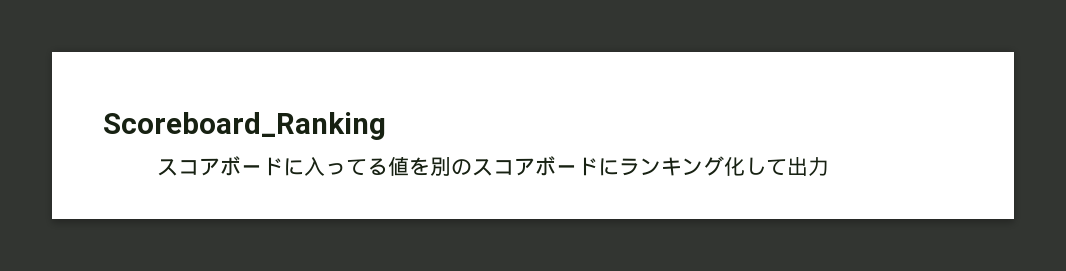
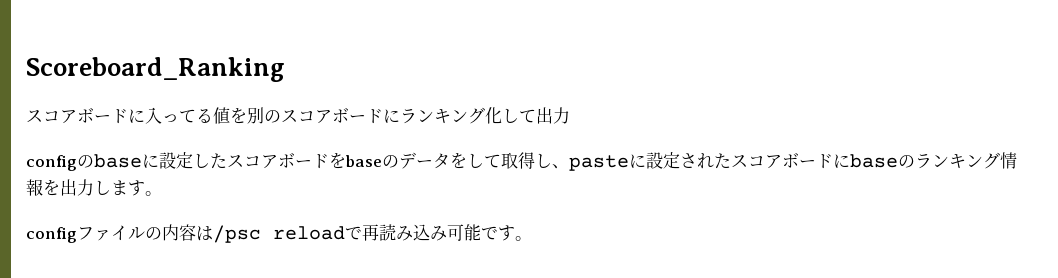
+ configのbaseに設定したスコアボードをbaseのデータをして取得し、pasteに設定されたスコアボードにbaseのランキング情報を出力します。
+ configファイルの内容は/psc reloadで再読み込み可能です。

